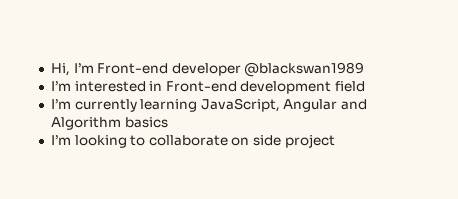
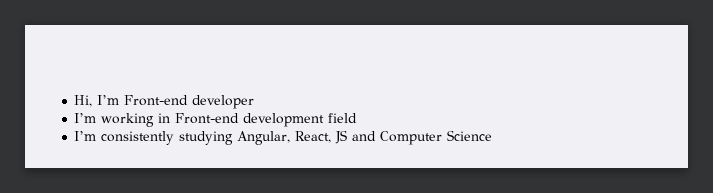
- Hi, I’m Front-end developer @blackswan1989
- I’m interested in Front-end development field
+ Hi, I’m Front-end developer
+ I’m working in Front-end development field
- I’m currently learning JavaScript, Angular and Algorithm basics
- I’m looking to collaborate on side project
+ I’m consistently studying Angular, React, JS and Computer Science

